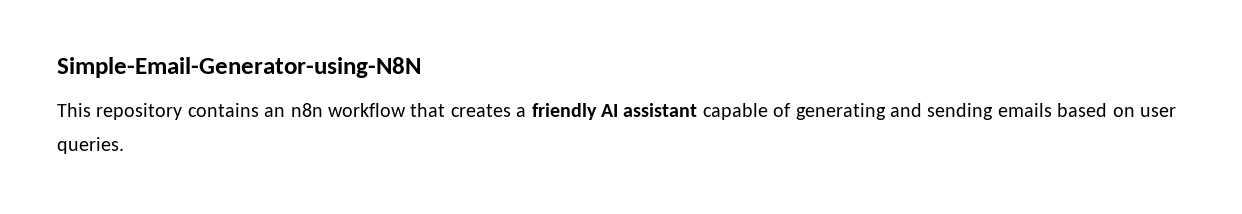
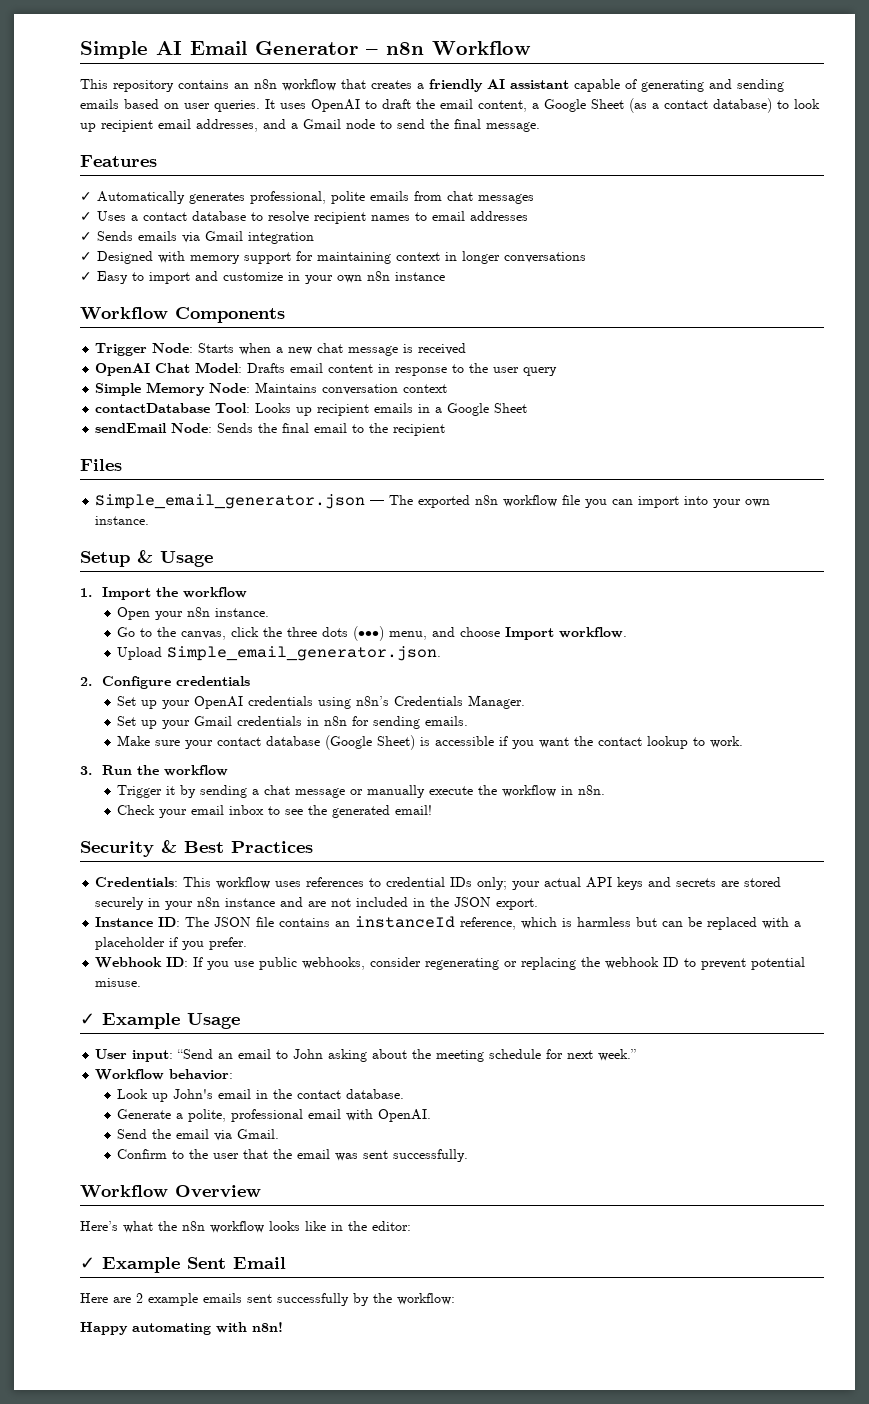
- Simple-Email-Generator-using-N8N
+ Simple AI Email Generator – n8n Workflow
+ It uses OpenAI to draft the email content, a Google Sheet (as a contact database) to look up recipient email addresses, and a Gmail node to send the final message.
+ Features
+ ✓ Automatically generates professional, polite emails from chat messages
+ ✓ Uses a contact database to resolve recipient names to email addresses
+ ✓ Sends emails via Gmail integration
+ ✓ Designed with memory support for maintaining context in longer conversations
+ ✓ Easy to import and customize in your own n8n instance
+ Workflow Components
+ Trigger Node: Starts when a new chat message is received
+ OpenAI Chat Model: Drafts email content in response to the user query
+ Simple Memory Node: Maintains conversation context
+ contactDatabase Tool: Looks up recipient emails in a Google Sheet
+ sendEmail Node: Sends the final email to the recipient
+ Files
+ Simple_email_generator.json — The exported n8n workflow file you can import into your own instance.
+ Setup & Usage
+ 1. Import the workflow
+ Open your n8n instance.
+ Go to the canvas, click the three dots (•••) menu, and choose Import workflow.
+ Upload Simple_email_generator.json.
+ 2. Configure credentials
+ Set up your OpenAI credentials using n8n’s Credentials Manager.
+ Set up your Gmail credentials in n8n for sending emails.
+ Make sure your contact database (Google Sheet) is accessible if you want the contact lookup to work.
+ 3. Run the workflow
+ Trigger it by sending a chat message or manually execute the workflow in n8n.
+ Check your email inbox to see the generated email!
+ Security & Best Practices
+ Credentials: This workflow uses references to credential IDs only; your actual API keys and secrets are stored securely in your n8n instance and are not included in the JSON export.
+ Instance ID: The JSON file contains an instanceId reference, which is harmless but can be replaced with a placeholder if you prefer.
+ Webhook ID: If you use public webhooks, consider regenerating or replacing the webhook ID to prevent potential misuse.
+ ✓ Example Usage
+ User input: “Send an email to John asking about the meeting schedule for next week.”
+ Workflow behavior:
+ Look up John's email in the contact database.
+ Generate a polite, professional email with OpenAI.
+ Send the email via Gmail.
+ Confirm to the user that the email was sent successfully.
+ Workflow Overview
+ Here’s what the n8n workflow looks like in the editor:
+ ✓ Example Sent Email
+ Here are 2 example emails sent successfully by the workflow:
+ Happy automating with n8n!

